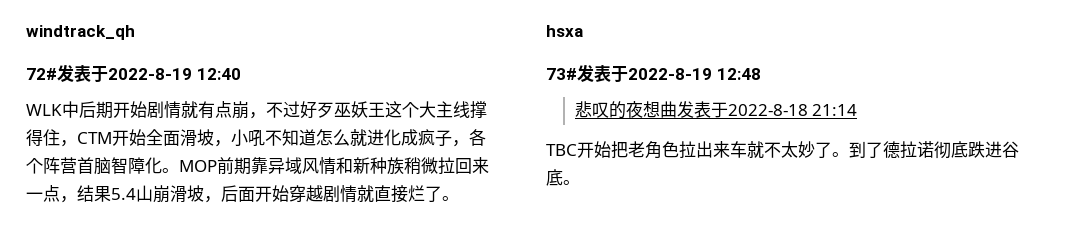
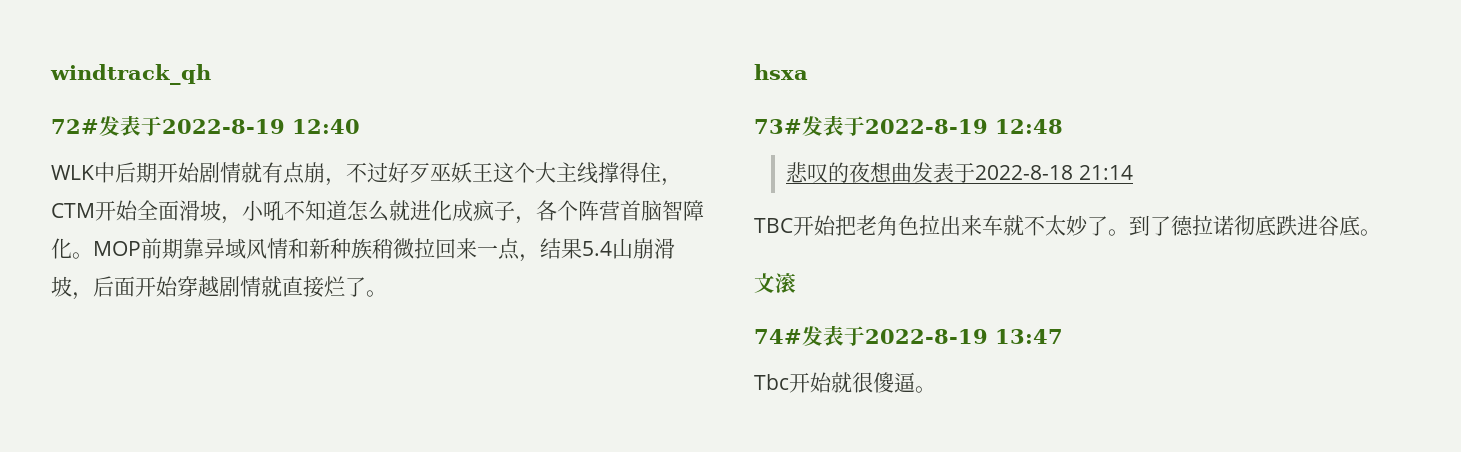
+ 文滚
+ 74#发表于2022-8-19 13:47
+ Tbc开始就很傻逼。

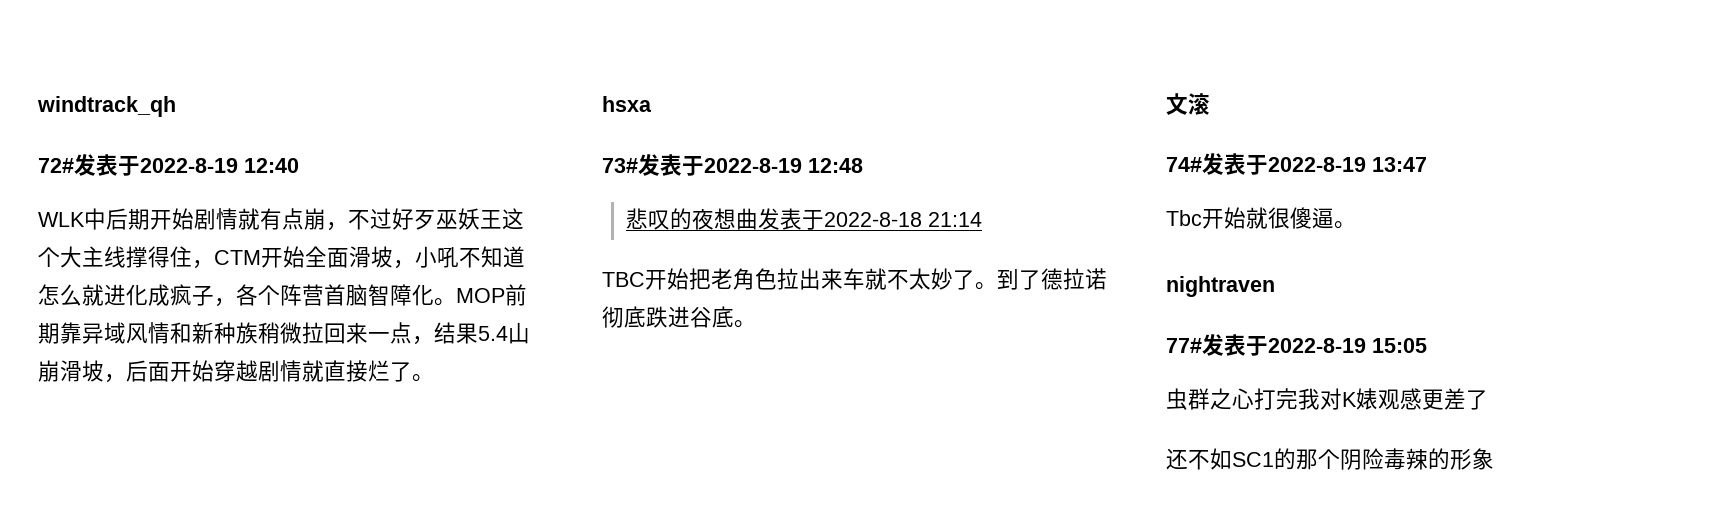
+ nightraven
+ 77#发表于2022-8-19 15:05
+ 虫群之心打完我对K婊观感更差了
+ 还不如SC1的那个阴险毒辣的形象

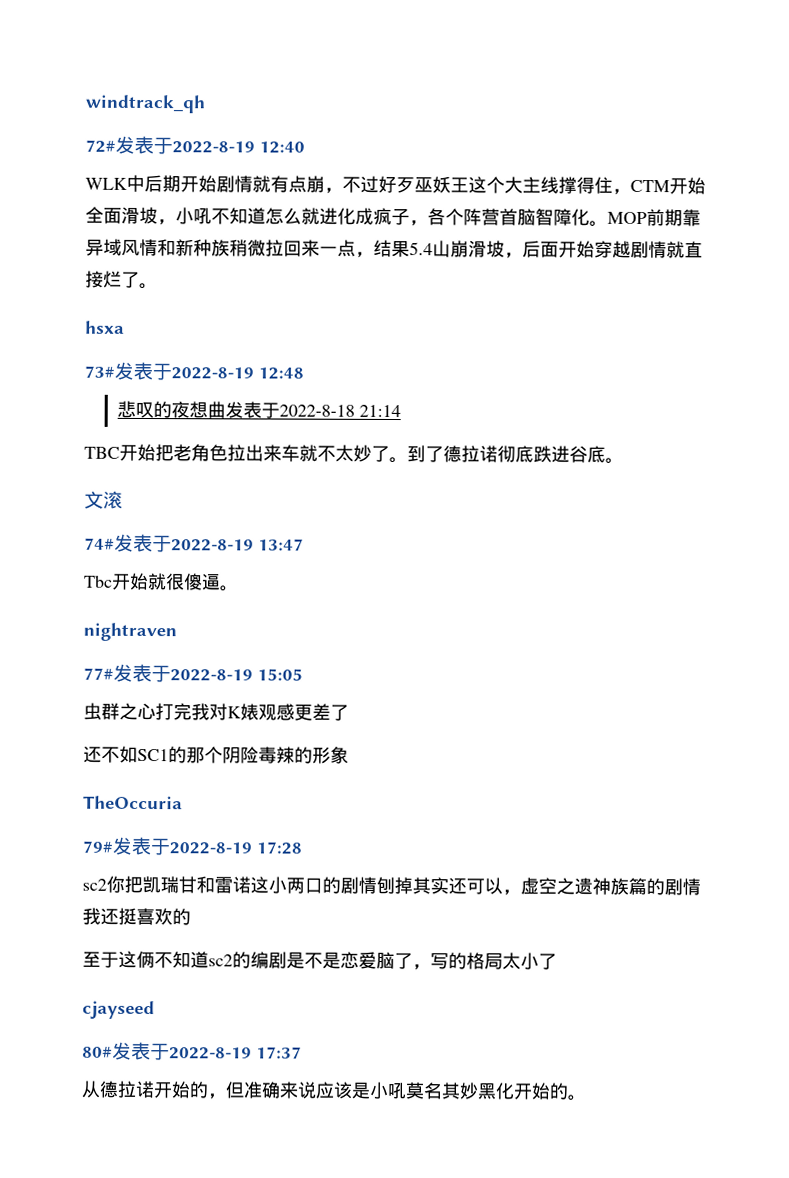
+ TheOccuria
+ 79#发表于2022-8-19 17:28
+ sc2你把凯瑞甘和雷诺这小两口的剧情刨掉其实还可以，虚空之遗神族篇的剧情我还挺喜欢的
+ 至于这俩不知道sc2的编剧是不是恋爱脑了，写的格局太小了
+ cjayseed
+ 80#发表于2022-8-19 17:37
+ 从德拉诺开始的，但准确来说应该是小吼莫名其妙黑化开始的。

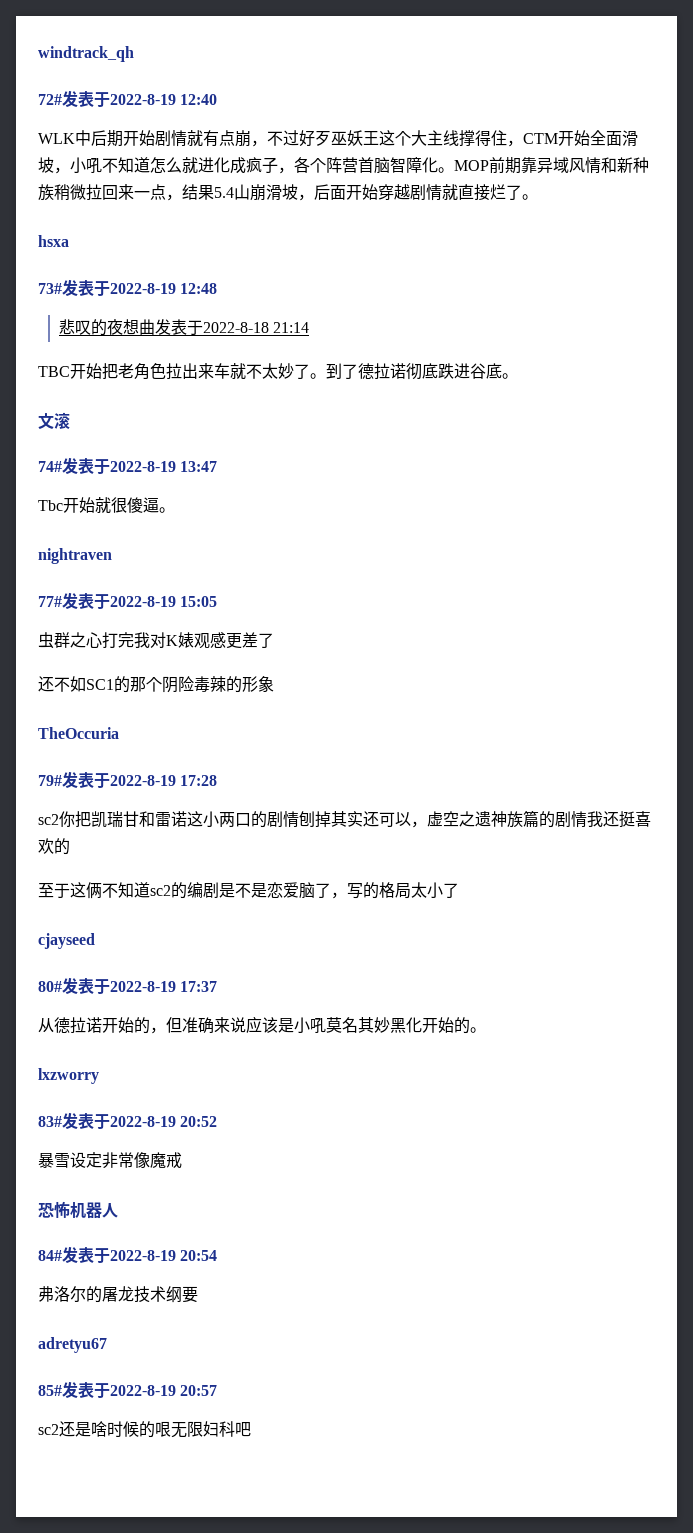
+ lxzworry
+ 83#发表于2022-8-19 20:52
+ 暴雪设定非常像魔戒
+ 恐怖机器人
+ 84#发表于2022-8-19 20:54
+ 弗洛尔的屠龙技术纲要
+ adretyu67
+ 85#发表于2022-8-19 20:57
+ sc2还是啥时候的哏无限妇科吧

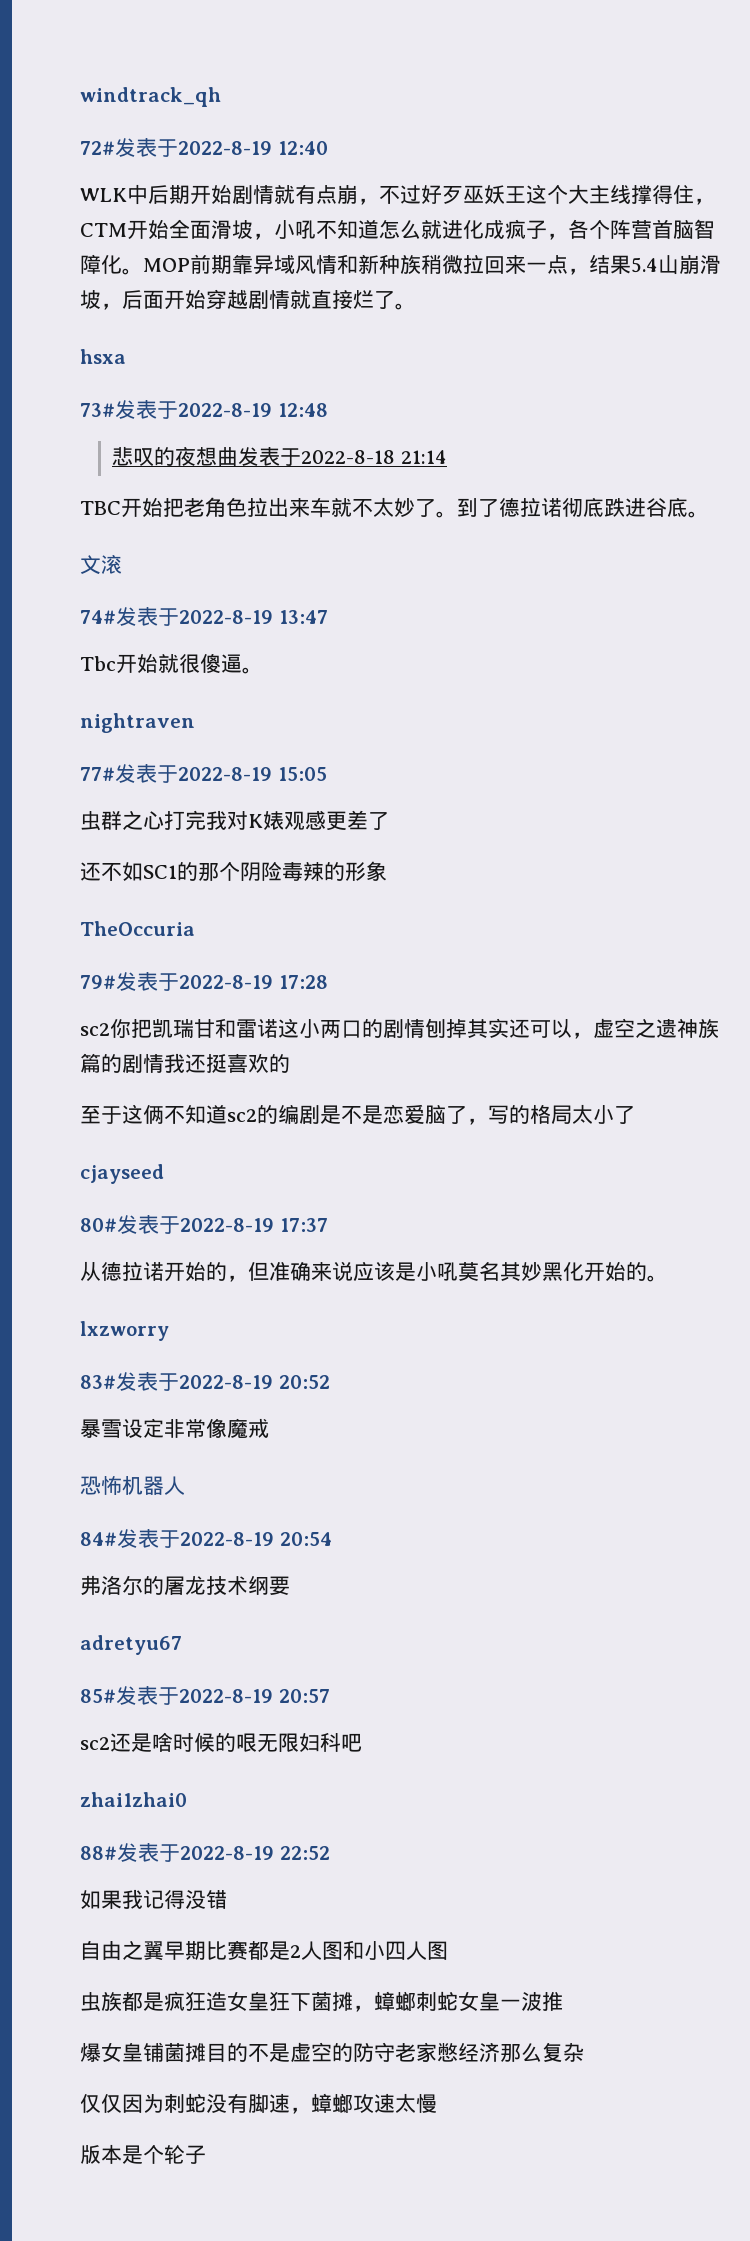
+ zhai1zhai0
+ 88#发表于2022-8-19 22:52
+ 如果我记得没错
+ 自由之翼早期比赛都是2人图和小四人图
+ 虫族都是疯狂造女皇狂下菌摊，蟑螂刺蛇女皇一波推
+ 爆女皇铺菌摊目的不是虚空的防守老家憋经济那么复杂
+ 仅仅因为刺蛇没有脚速，蟑螂攻速太慢
+ 版本是个轮子

